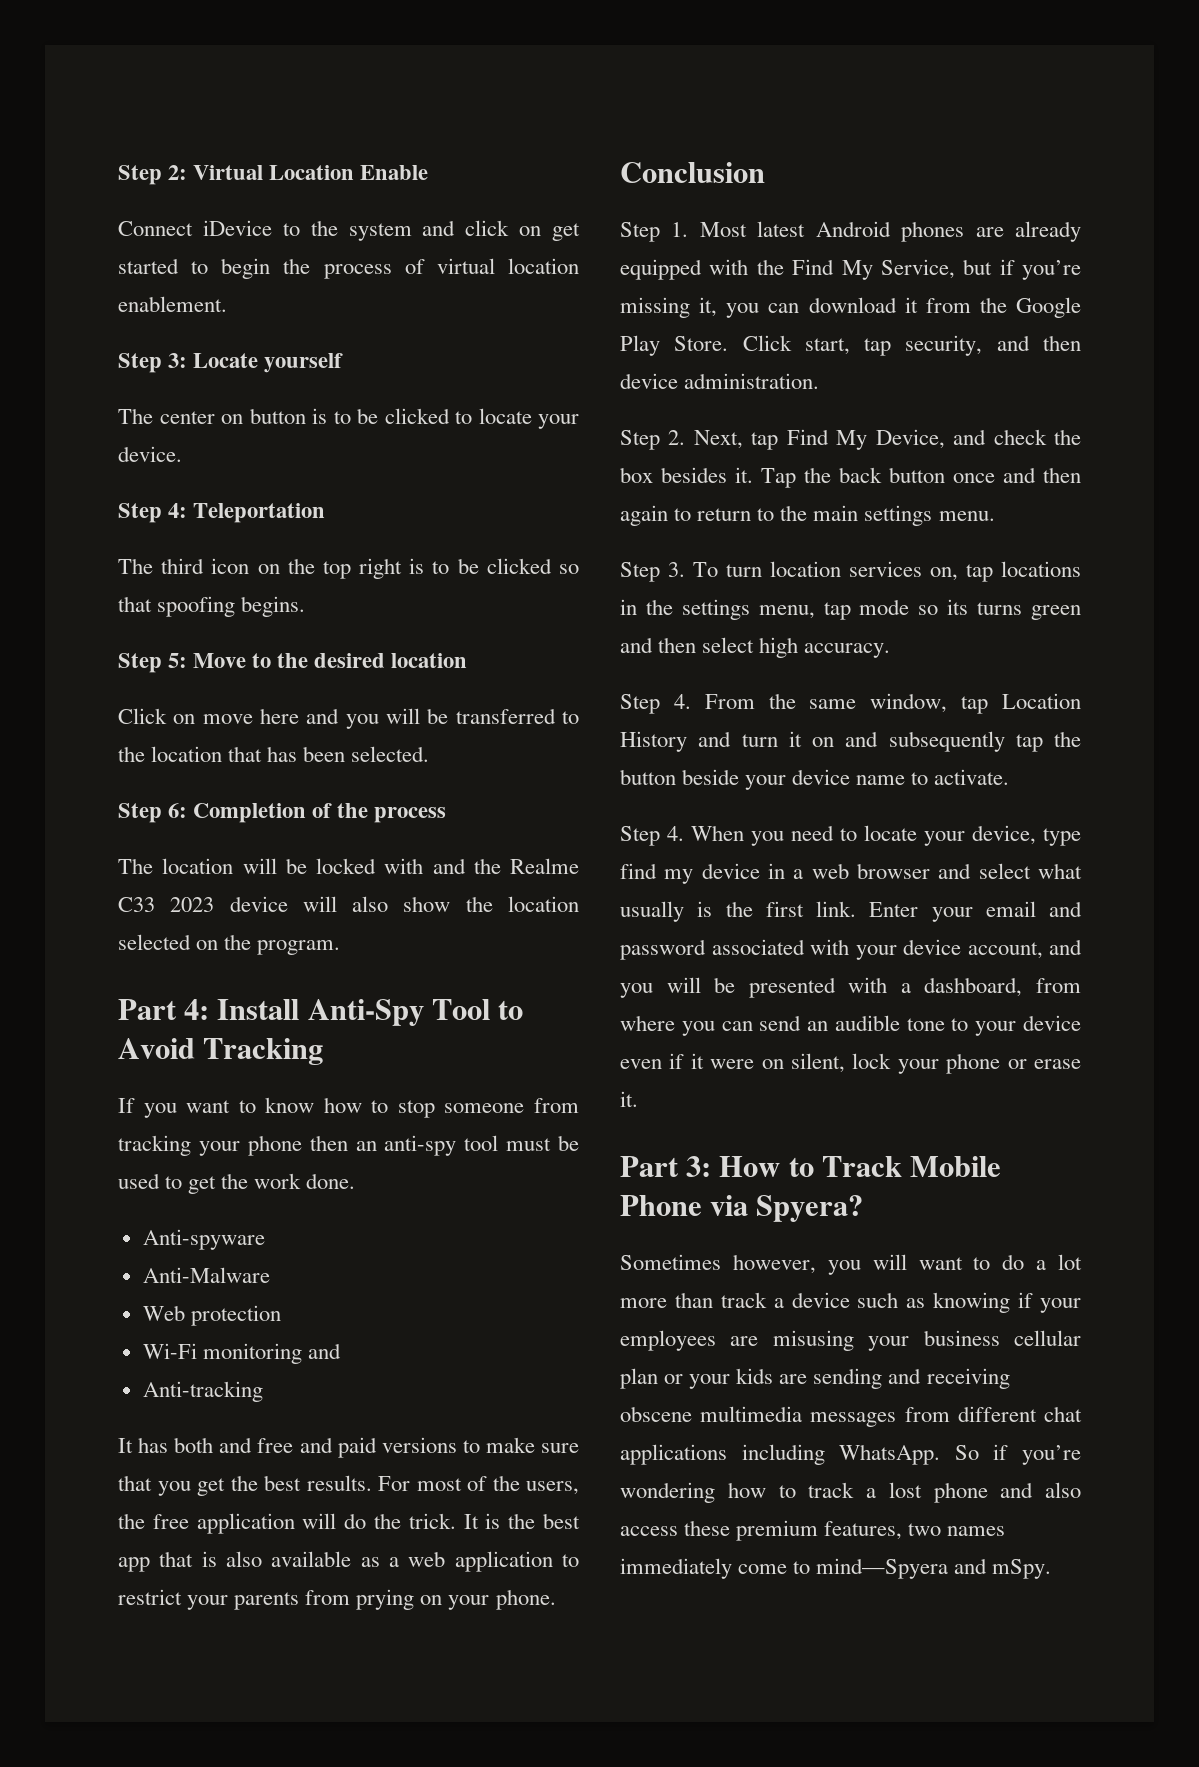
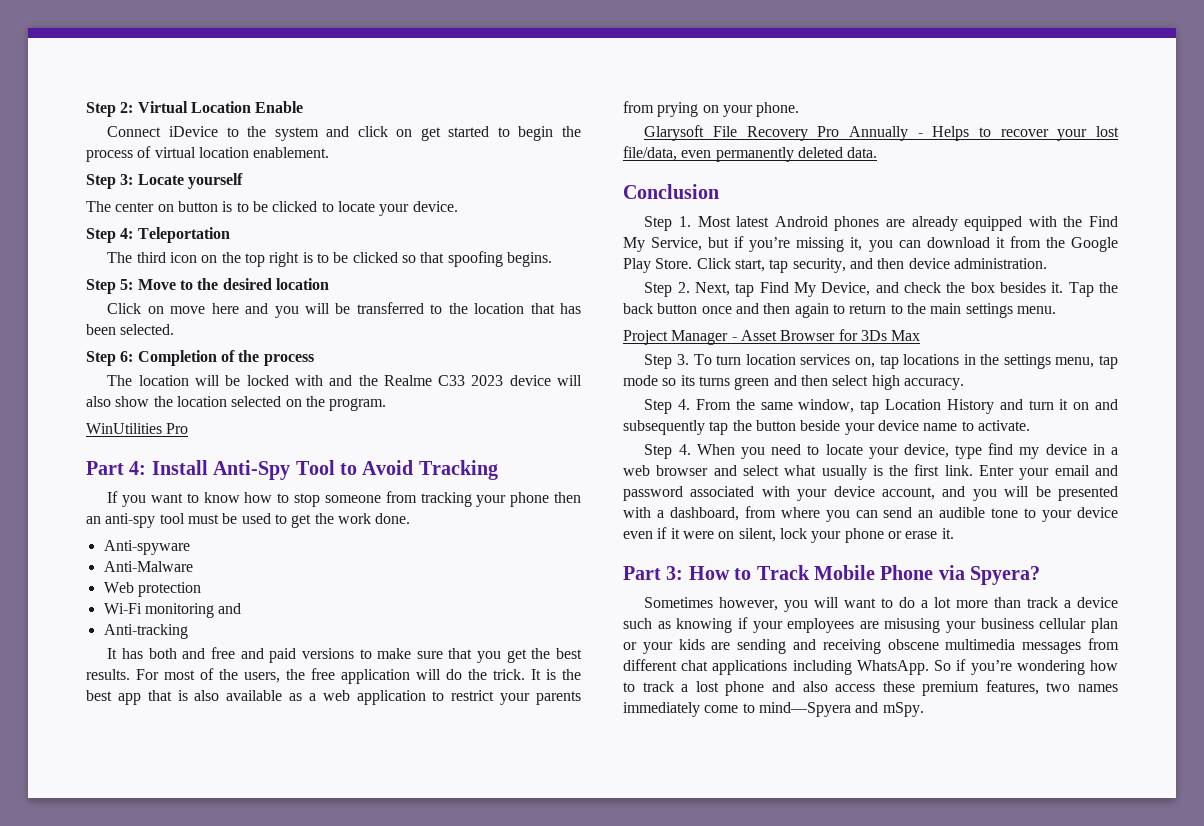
+ WinUtilities Pro
+ Glarysoft File Recovery Pro Annually - Helps to recover your lost file/data, even permanently deleted data.
+ Project Manager - Asset Browser for 3Ds Max

